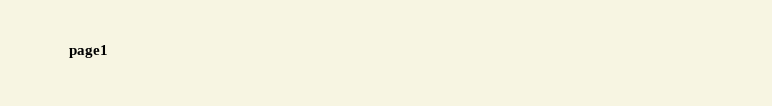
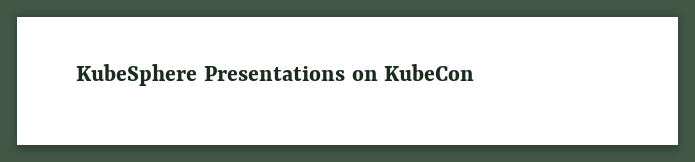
- page1
+ KubeSphere Presentations on KubeCon

